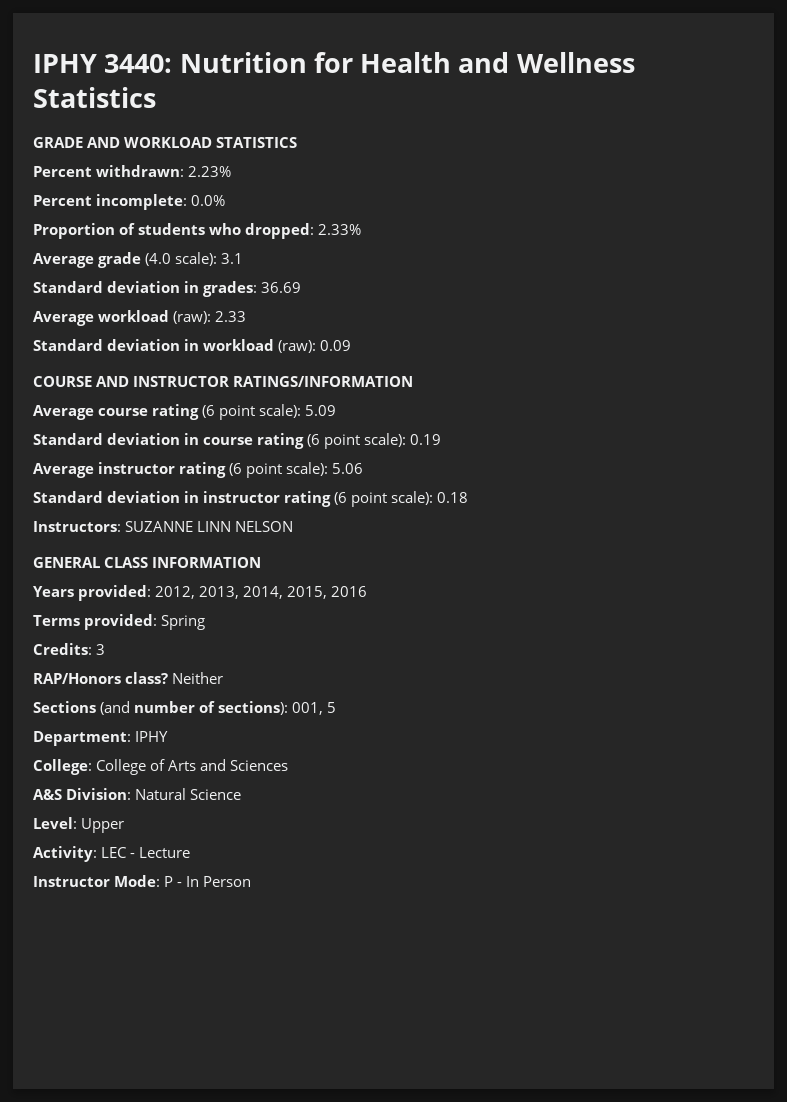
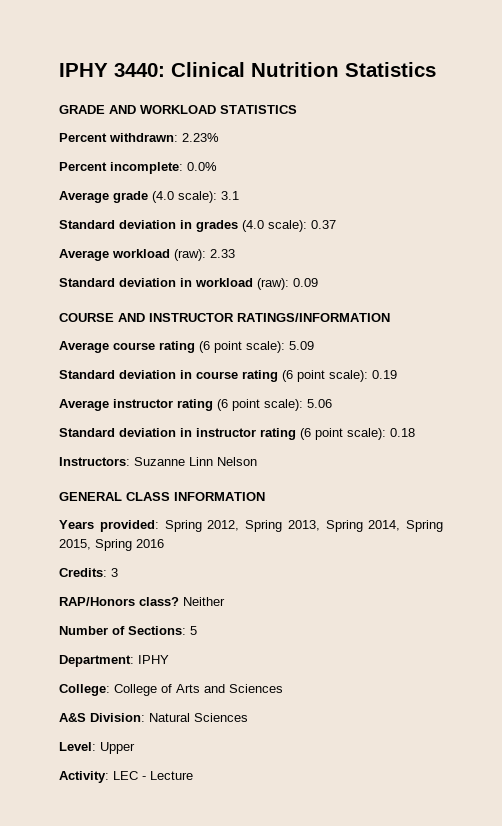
- IPHY 3440: Nutrition for Health and Wellness Statistics
+ IPHY 3440: Clinical Nutrition Statistics
- Proportion of students who dropped: 2.33%
- Standard deviation in grades: 36.69
+ Standard deviation in grades (4.0 scale): 0.37
- Instructors: SUZANNE LINN NELSON
+ Instructors: Suzanne Linn Nelson
- Years provided: 2012, 2013, 2014, 2015, 2016
- Terms provided: Spring
+ Years provided: Spring 2012, Spring 2013, Spring 2014, Spring 2015, Spring 2016
- Sections (and number of sections): 001, 5
+ Number of Sections: 5
- A&S Division: Natural Science
+ A&S Division: Natural Sciences
- Instructor Mode: P - In Person

